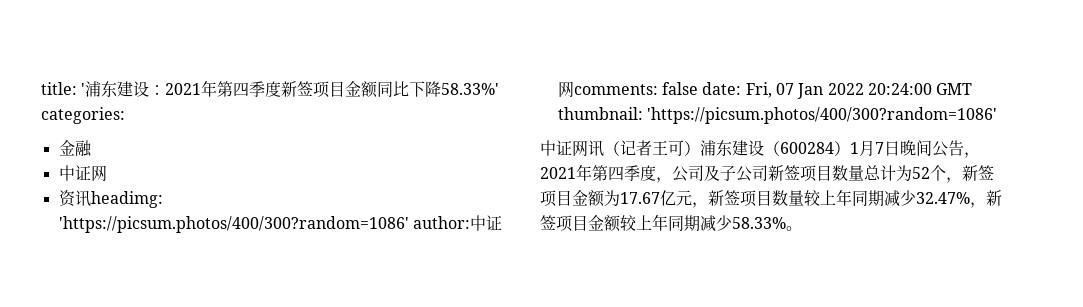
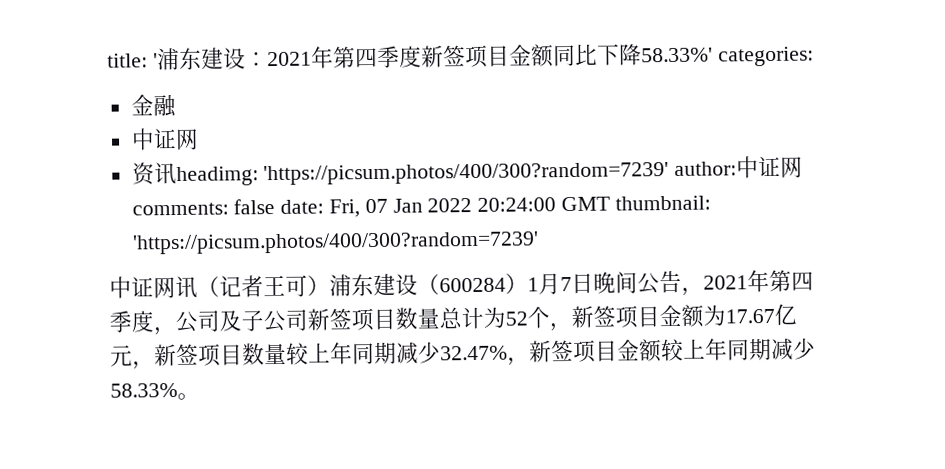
- 资讯headimg: 'https://picsum.photos/400/300?random=1086' author:中证网comments: false date: Fri, 07 Jan 2022 20:24:00 GMT thumbnail: 'https://picsum.photos/400/300?random=1086'
+ 资讯headimg: 'https://picsum.photos/400/300?random=7239' author:中证网comments: false date: Fri, 07 Jan 2022 20:24:00 GMT thumbnail: 'https://picsum.photos/400/300?random=7239'

